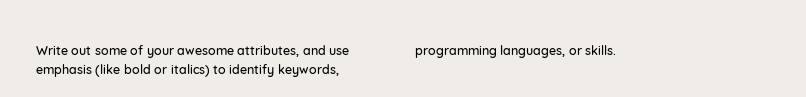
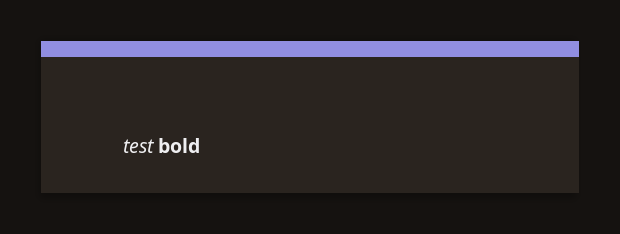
- Write out some of your awesome attributes, and use emphasis (like bold or italics) to identify keywords, programming languages, or skills.
+ test bold

